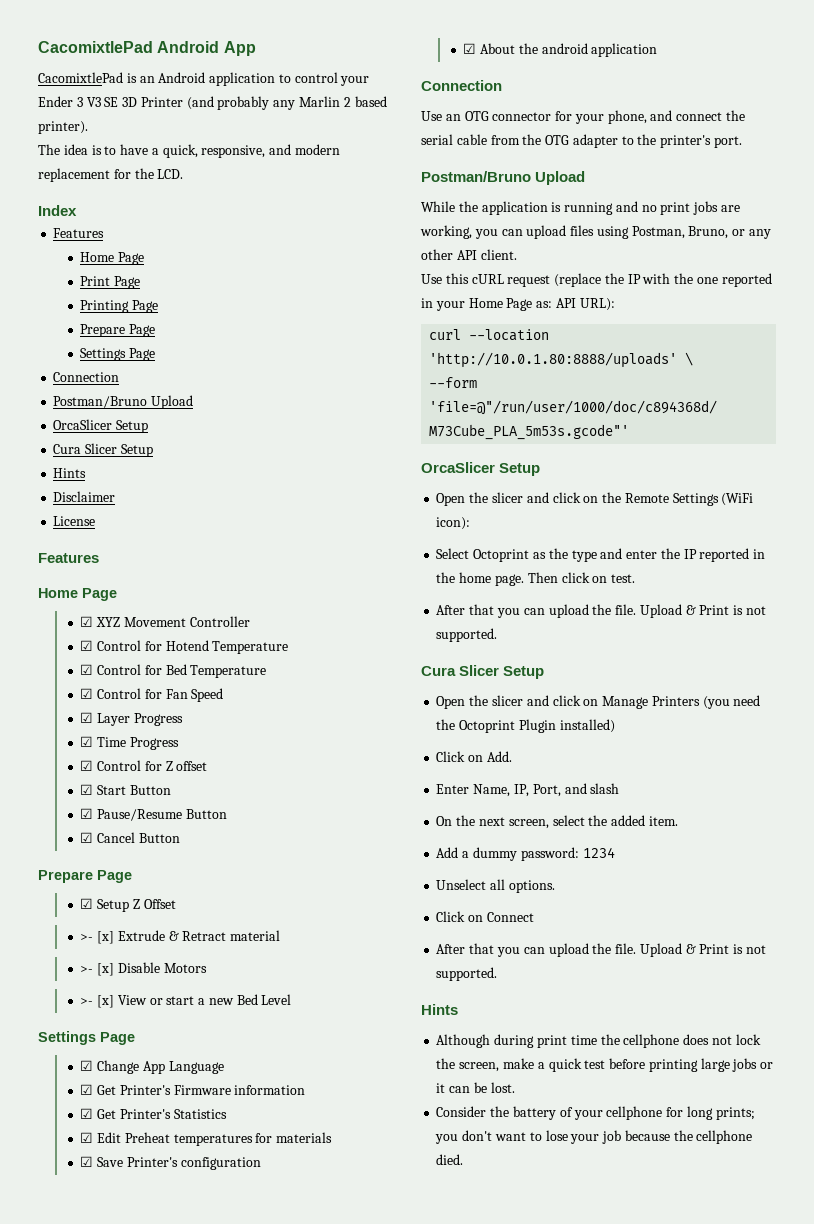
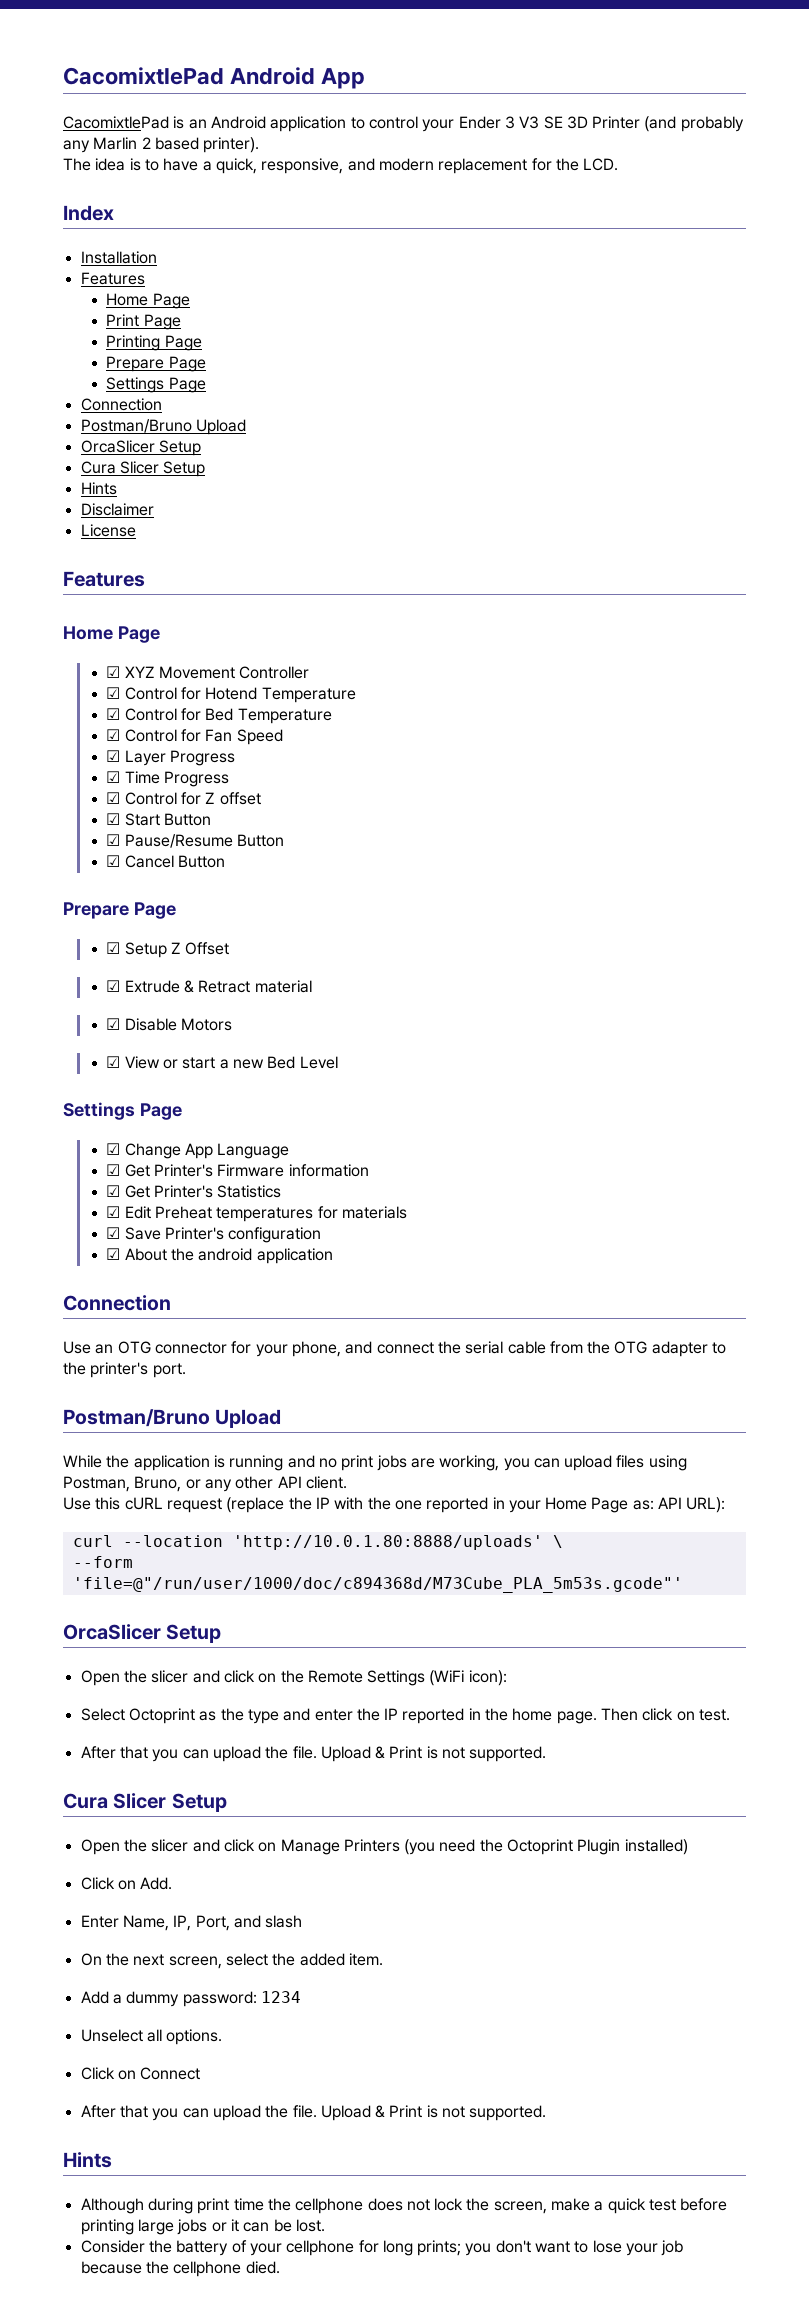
+ Installation
- >- [x] Extrude & Retract material
+ ☑ Extrude & Retract material
- >- [x] Disable Motors
+ ☑ Disable Motors
- >- [x] View or start a new Bed Level
+ ☑ View or start a new Bed Level

